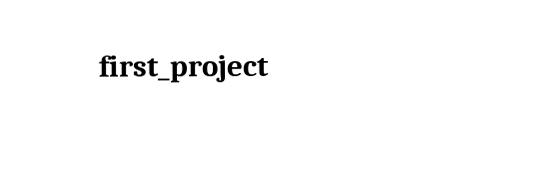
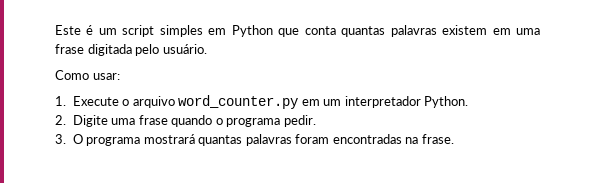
- first_project
+ Este é um script simples em Python que conta quantas palavras existem em uma frase digitada pelo usuário.
+ Como usar:
+ 1. Execute o arquivo word_counter.py em um interpretador Python.
+ 2. Digite uma frase quando o programa pedir.
+ 3. O programa mostrará quantas palavras foram encontradas na frase.

